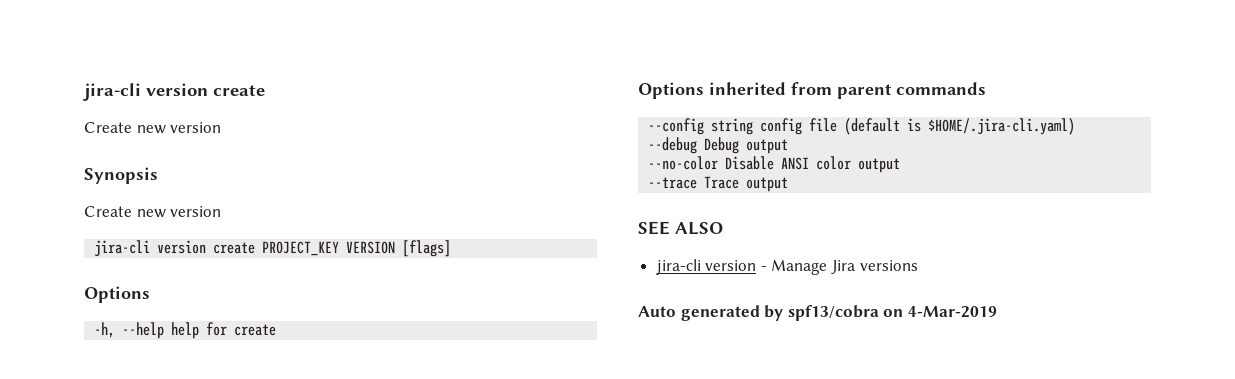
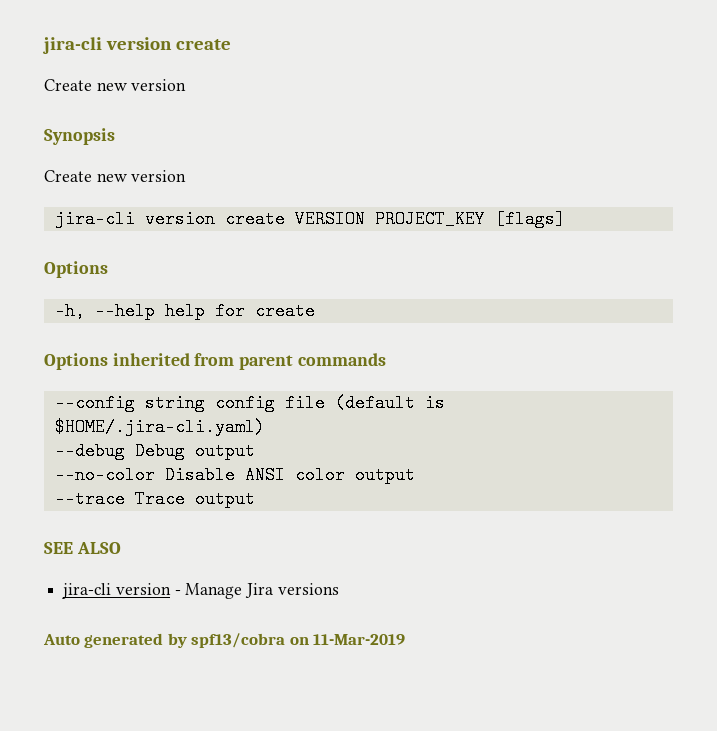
- jira-cli version create PROJECT_KEY VERSION [flags]
+ jira-cli version create VERSION PROJECT_KEY [flags]
- Auto generated by spf13/cobra on 4-Mar-2019
+ Auto generated by spf13/cobra on 11-Mar-2019

